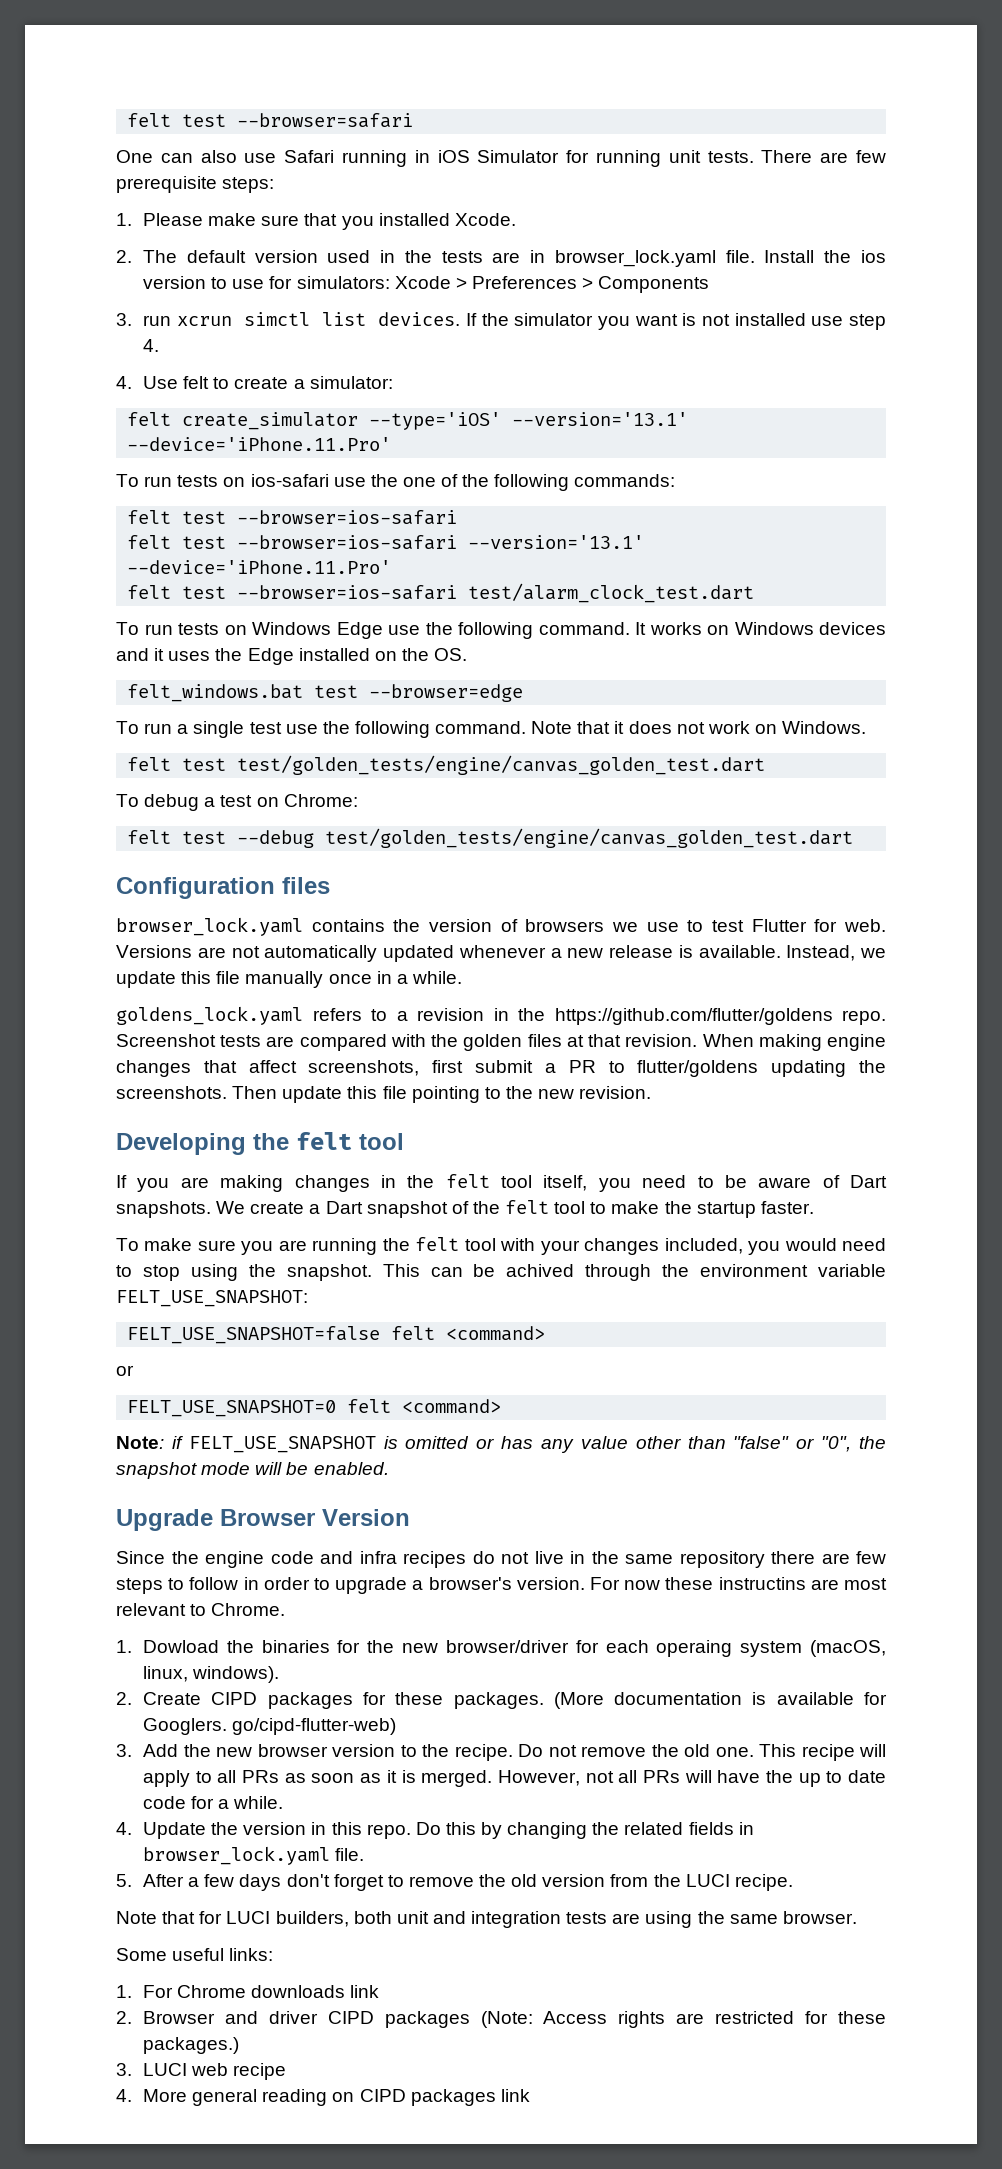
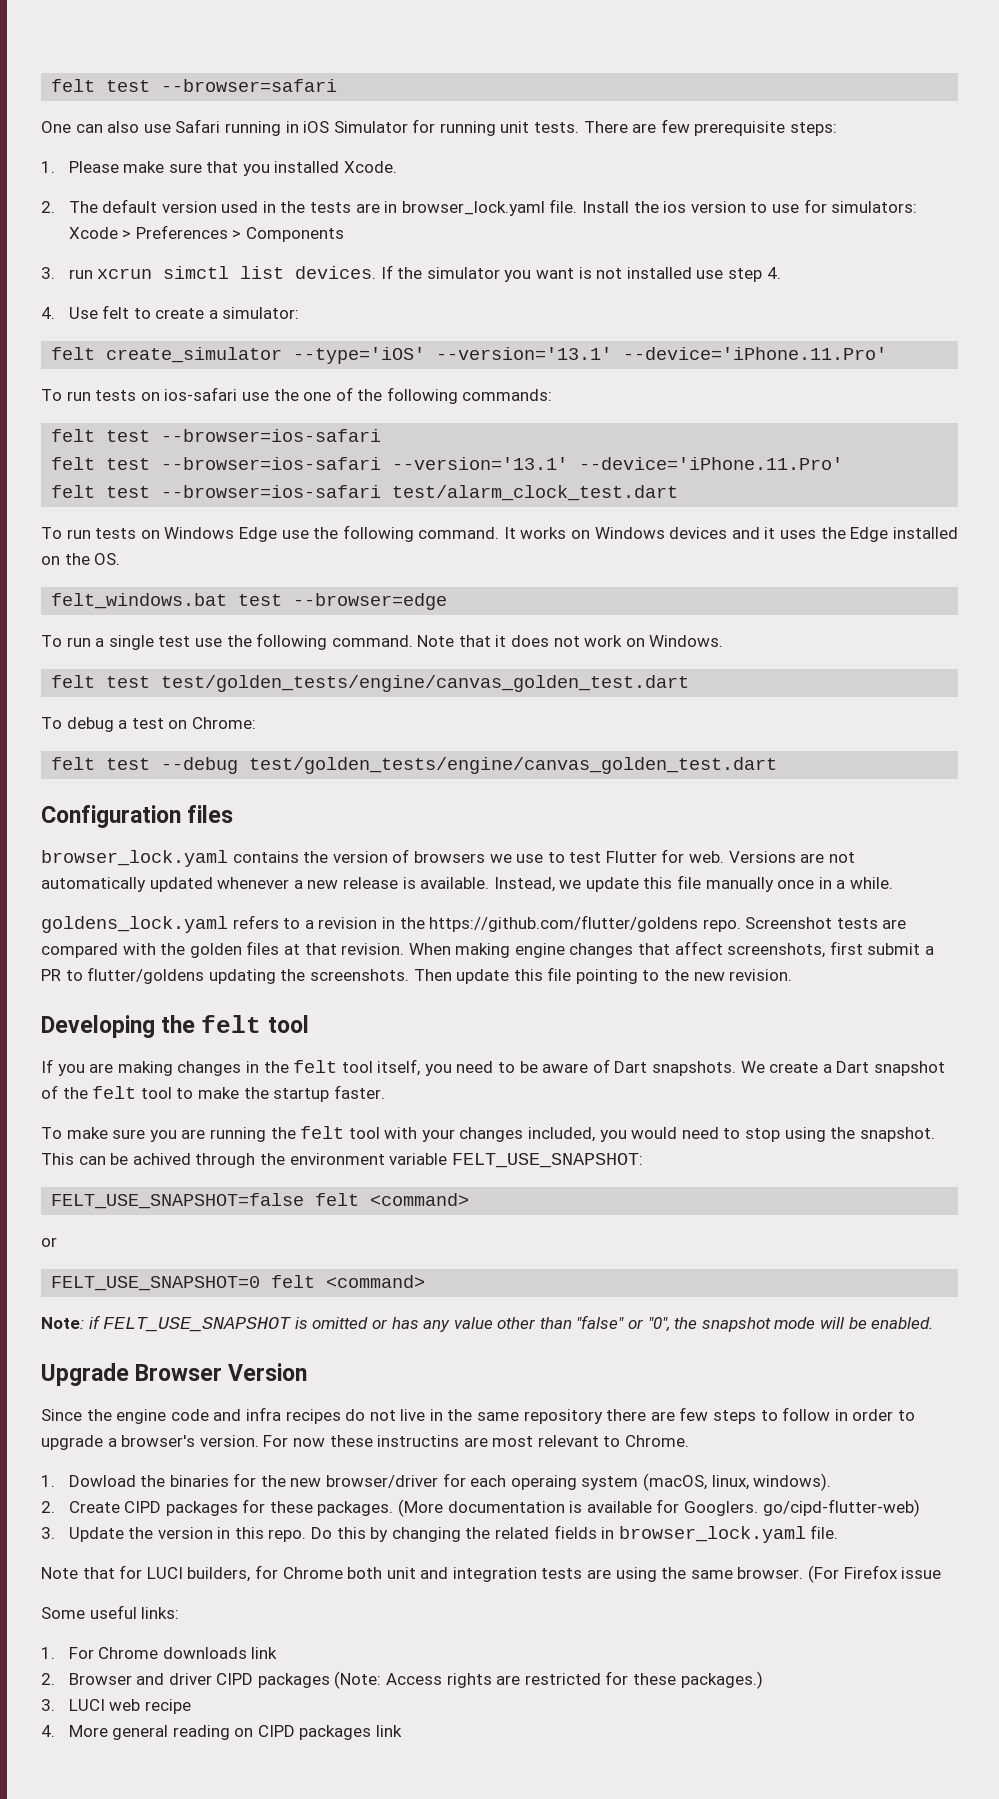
- 3. Add the new browser version to the recipe. Do not remove the old one. This recipe will apply to all PRs as soon as it is merged. However, not all PRs will have the up to date code for a while.
- 4. Update the version in this repo.
+ 3. Update the version in this repo.
- 5. After a few days don't forget to remove the old version from the LUCI recipe.
- Note that for LUCI builders, both unit and integration tests are using the same browser.
+ Note that for LUCI builders, for Chrome both unit and integration tests are using the same browser. (For Firefox issue

